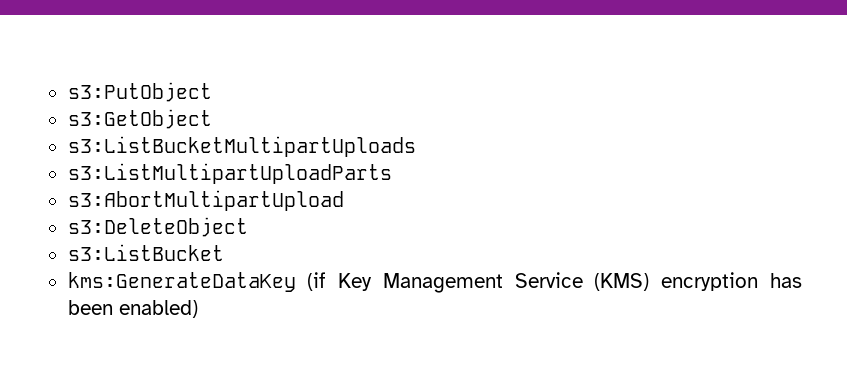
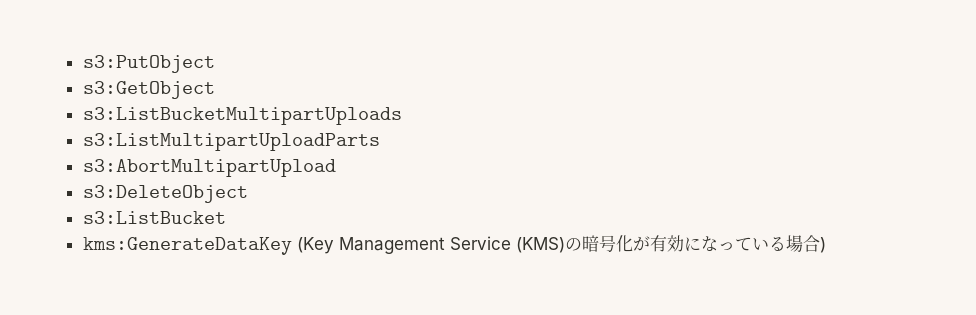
- kms:GenerateDataKey (if Key Management Service (KMS) encryption has been enabled)
+ kms:GenerateDataKey (Key Management Service (KMS)の暗号化が有効になっている場合)

